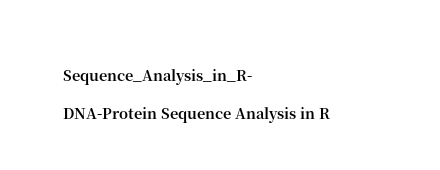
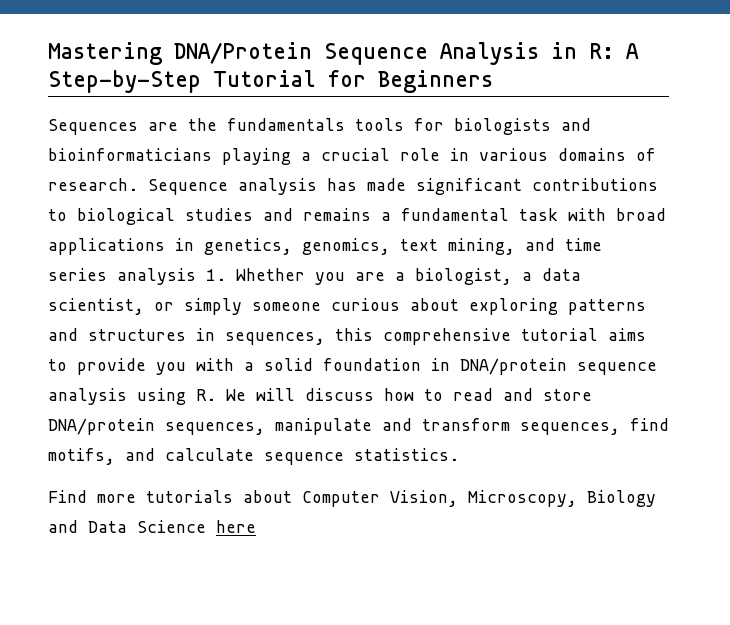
- Sequence_Analysis_in_R-
- DNA-Protein Sequence Analysis in R
+ Mastering DNA/Protein Sequence Analysis in R: A Step-by-Step Tutorial for Beginners
+ Sequences are the fundamentals tools for biologists and bioinformaticians playing a crucial role in various domains of research. Sequence analysis has made significant contributions to biological studies and remains a fundamental task with broad applications in genetics, genomics, text mining, and time series analysis 1. Whether you are a biologist, a data scientist, or simply someone curious about exploring patterns and structures in sequences, this comprehensive tutorial aims to provide you with a solid foundation in DNA/protein sequence analysis using R. We will discuss how to read and store DNA/protein sequences, manipulate and transform sequences, find motifs, and calculate sequence statistics.
+ Find more tutorials about Computer Vision, Microscopy, Biology and Data Science here

